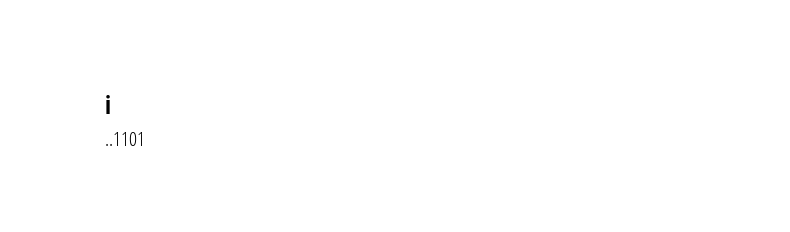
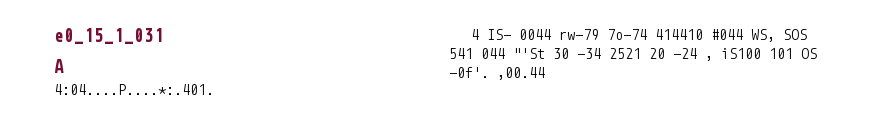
- i
- ..1101
+ e0_15_1_031
+ A
+ 4:04....P....*:.401.
+ 4 IS- 0044 rw-79 7o-74 414410 #044 WS, SOS 541 044 "'St 30 -34 2521 20 -24 , iS100 101 OS -0f'. ,00.44

